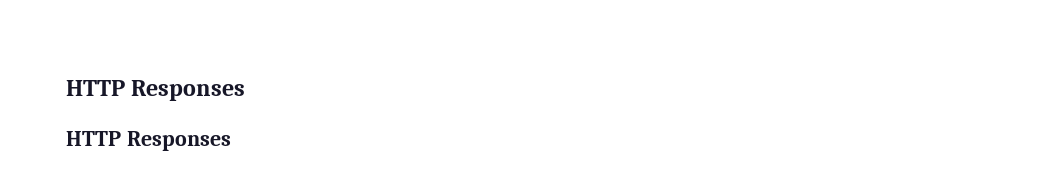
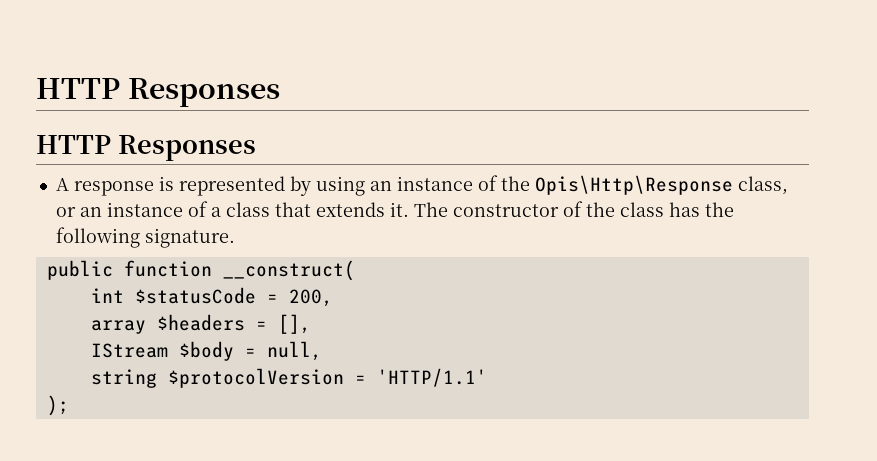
+ A response is represented by using an instance of the Opis\Http\Response class, or an instance of a class that extends it. The constructor of the class has the following signature.
+ public function __construct(
+ int $statusCode = 200,
+ array $headers = [],
+ IStream $body = null,
+ string $protocolVersion = 'HTTP/1.1'
+ );

